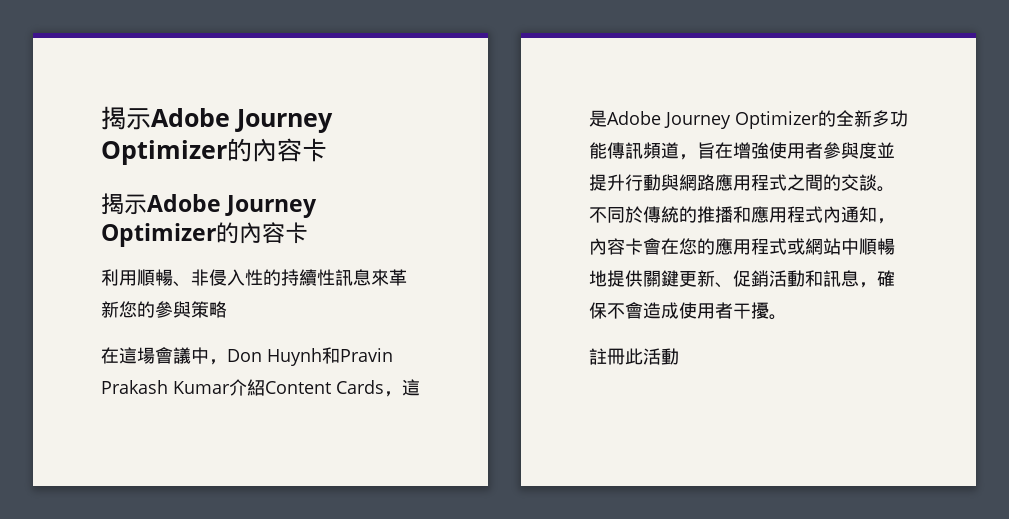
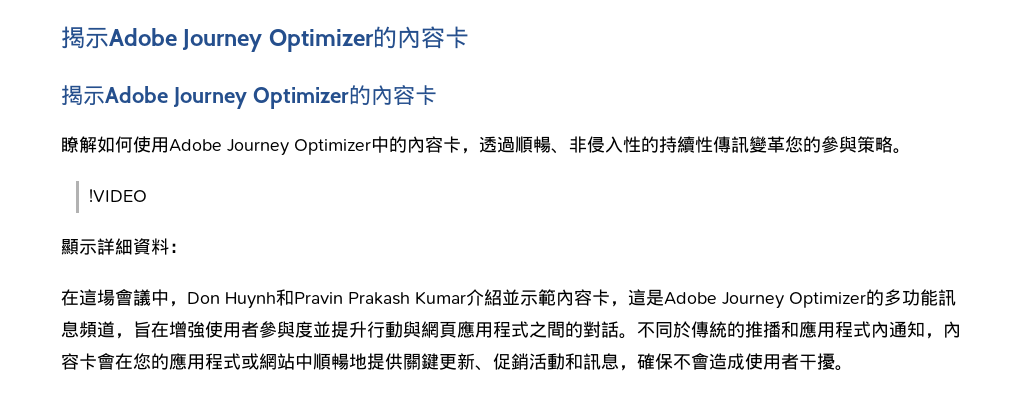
- 利用順暢、非侵入性的持續性訊息來革新您的參與策略
+ 瞭解如何使用Adobe Journey Optimizer中的內容卡，透過順暢、非侵入性的持續性傳訊變革您的參與策略。
+ !VIDEO
+ 顯示詳細資料：
- 在這場會議中，Don Huynh和Pravin Prakash Kumar介紹Content Cards，這是Adobe Journey Optimizer的全新多功能傳訊頻道，旨在增強使用者參與度並提升行動與網路應用程式之間的交談。
+ 在這場會議中，Don Huynh和Pravin Prakash Kumar介紹並示範內容卡，這是Adobe Journey Optimizer的多功能訊息頻道，旨在增強使用者參與度並提升行動與網頁應用程式之間的對話。
- 註冊此活動

